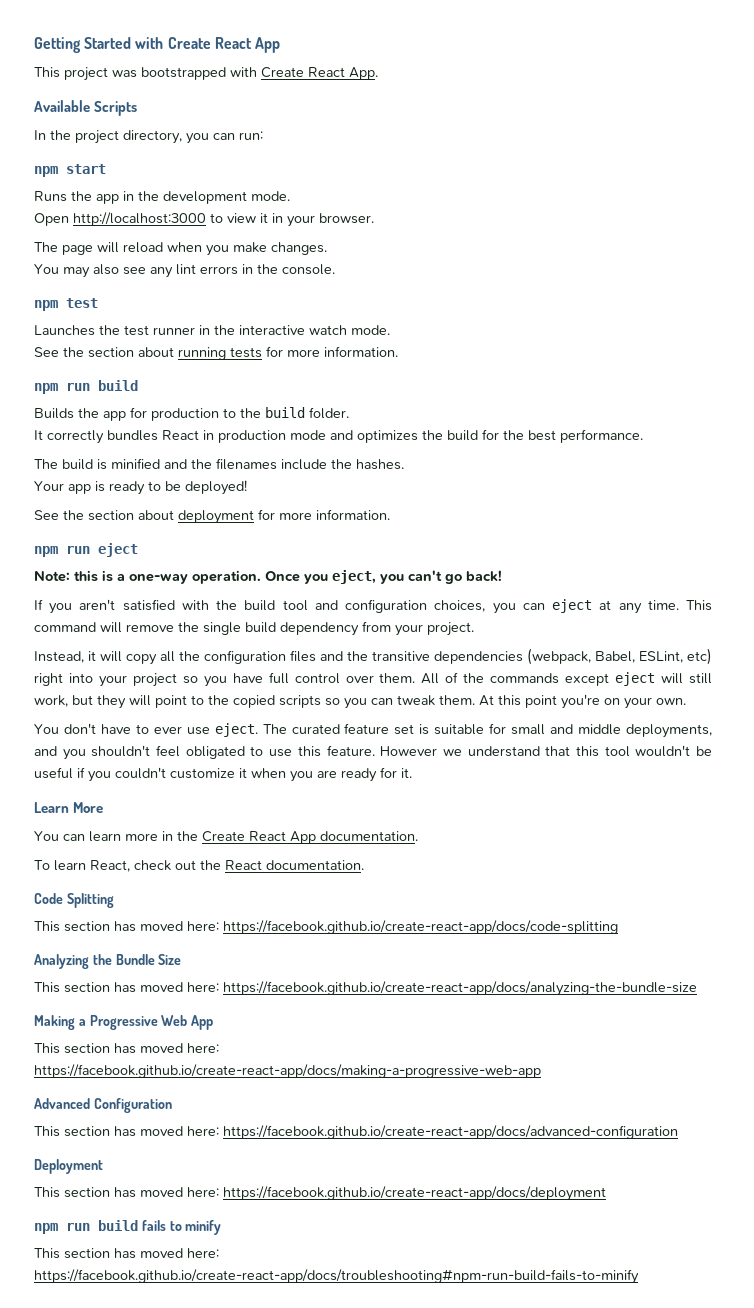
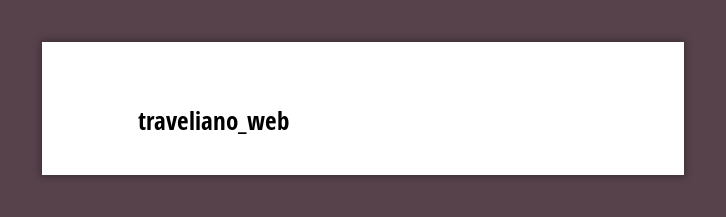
- Getting Started with Create React App
- This project was bootstrapped with Create React App.
- Available Scripts
- In the project directory, you can run:
- npm start
- Runs the app in the development mode.
- Open http://localhost:3000 to view it in your browser.
- The page will reload when you make changes.
- You may also see any lint errors in the console.
- npm test
- Launches the test runner in the interactive watch mode.
- See the section about running tests for more information.
- npm run build
- Builds the app for production to the build folder.
- It correctly bundles React in production mode and optimizes the build for the best performance.
- The build is minified and the filenames include the hashes.
- Your app is ready to be deployed!
- See the section about deployment for more information.
- npm run eject
- Note: this is a one-way operation. Once you eject, you can't go back!
- If you aren't satisfied with the build tool and configuration choices, you can eject at any time. This command will remove the single build dependency from your project.
- Instead, it will copy all the configuration files and the transitive dependencies (webpack, Babel, ESLint, etc) right into your project so you have full control over them. All of the commands except eject will still work, but they will point to the copied scripts so you can tweak them. At this point you're on your own.
- You don't have to ever use eject. The curated feature set is suitable for small and middle deployments, and you shouldn't feel obligated to use this feature. However we understand that this tool wouldn't be useful if you couldn't customize it when you are ready for it.
- Learn More
- You can learn more in the Create React App documentation.
- To learn React, check out the React documentation.
- Code Splitting
- This section has moved here: https://facebook.github.io/create-react-app/docs/code-splitting
- Analyzing the Bundle Size
- This section has moved here: https://facebook.github.io/create-react-app/docs/analyzing-the-bundle-size
- Making a Progressive Web App
- This section has moved here: https://facebook.github.io/create-react-app/docs/making-a-progressive-web-app
- Advanced Configuration
- This section has moved here: https://facebook.github.io/create-react-app/docs/advanced-configuration
- Deployment
- This section has moved here: https://facebook.github.io/create-react-app/docs/deployment
- npm run build fails to minify
- This section has moved here: https://facebook.github.io/create-react-app/docs/troubleshooting#npm-run-build-fails-to-minify
+ traveliano_web

